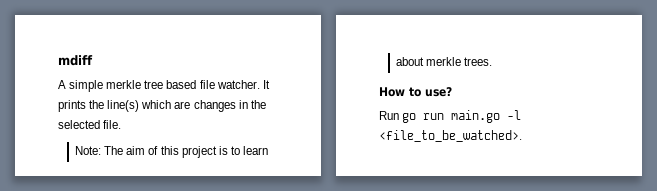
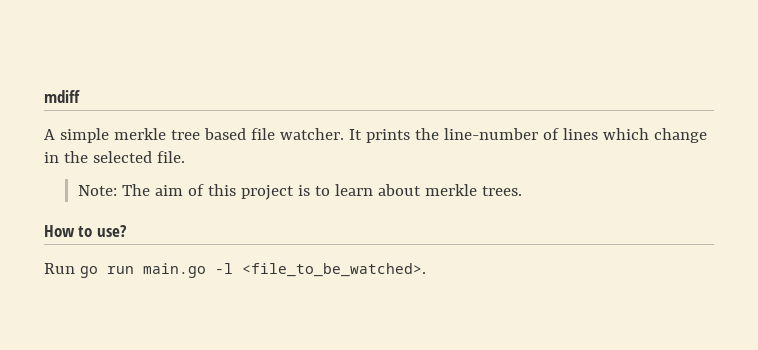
- It prints the line(s) which are changes in the selected file.
+ It prints the line-number of lines which change in the selected file.

